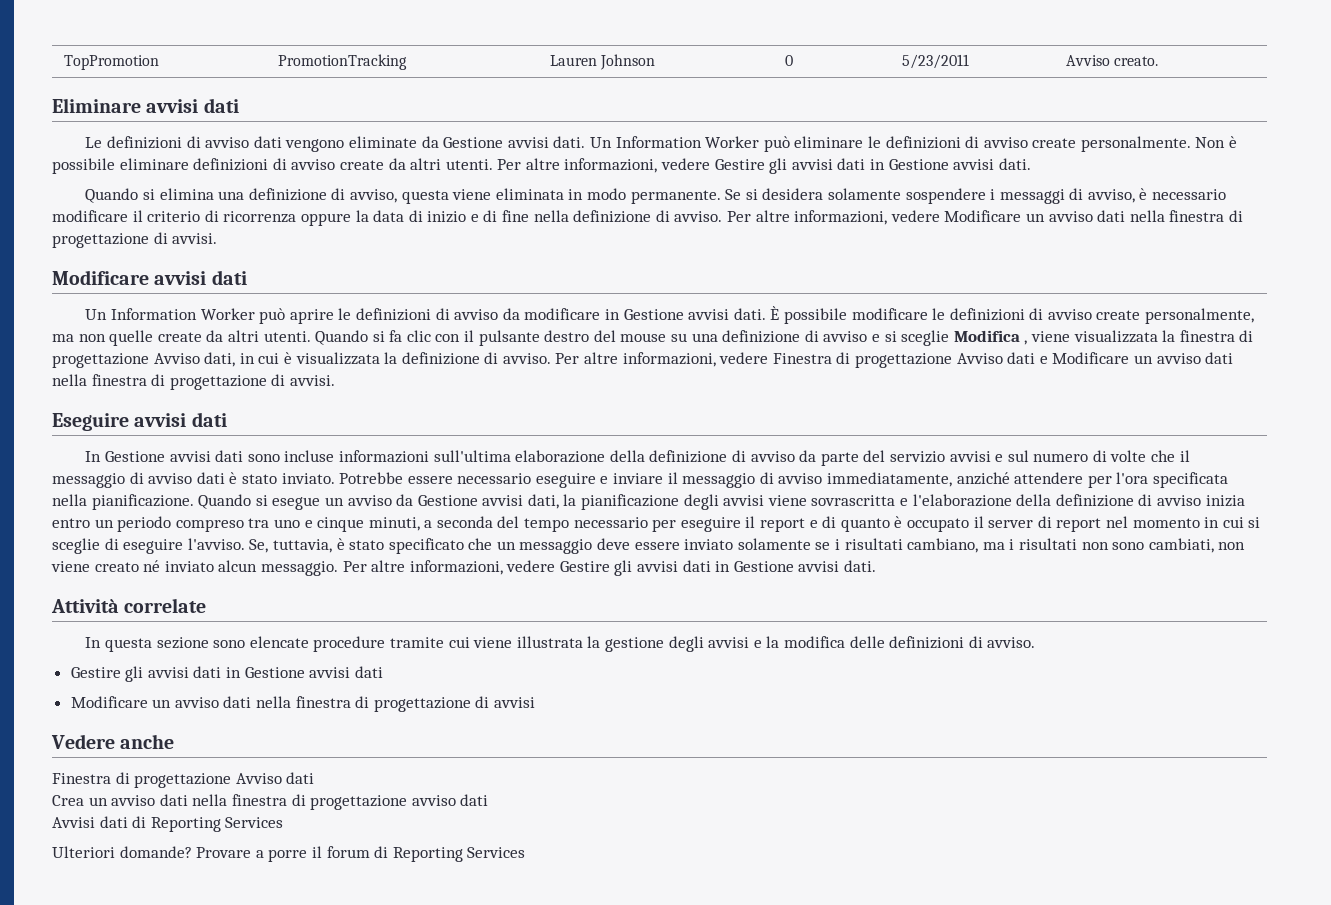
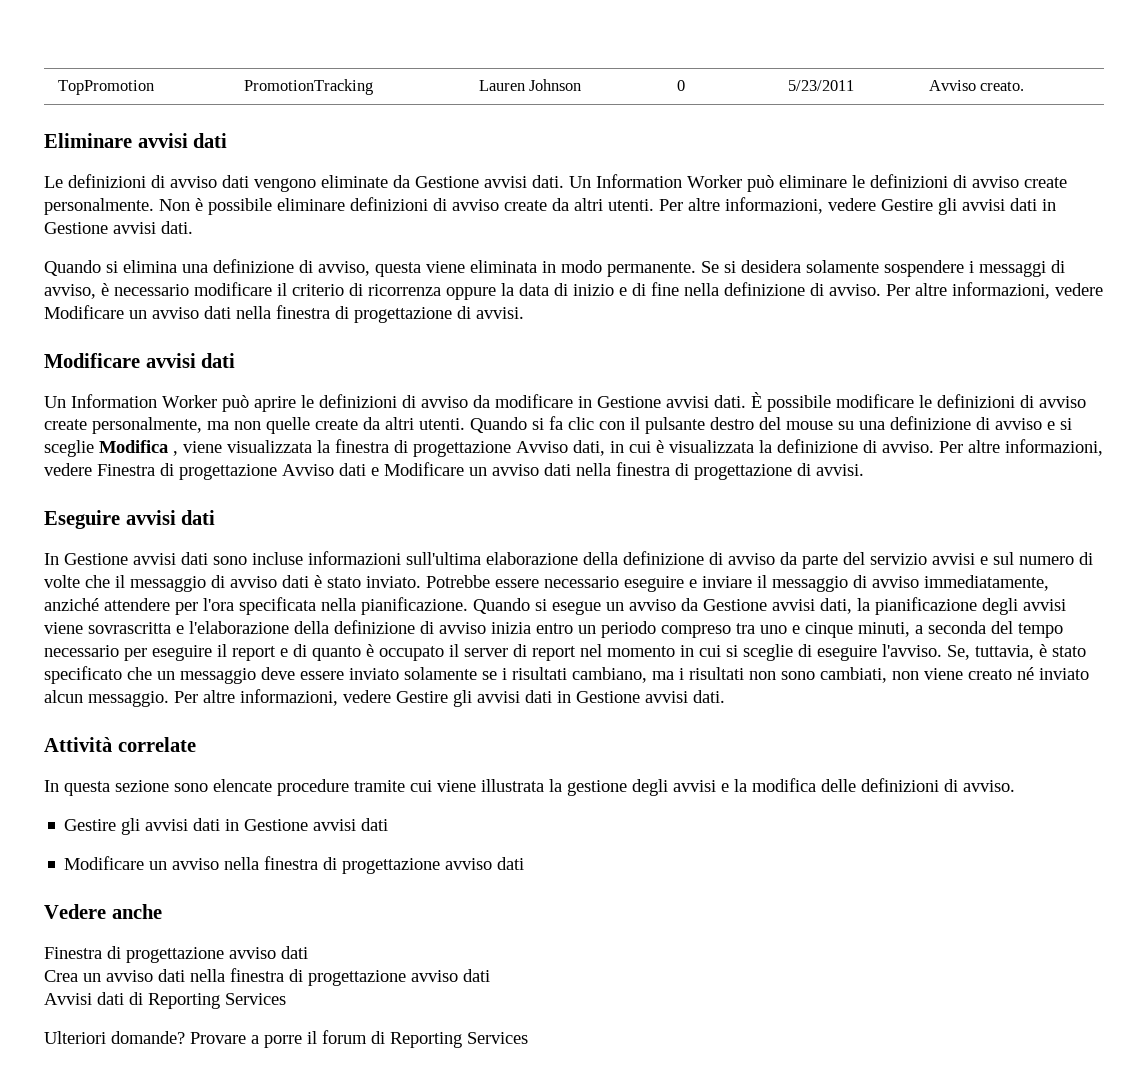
- Modificare un avviso dati nella finestra di progettazione di avvisi
+ Modificare un avviso nella finestra di progettazione avviso dati
  Vedere anche
- Finestra di progettazione Avviso dati
+ Finestra di progettazione avviso dati

